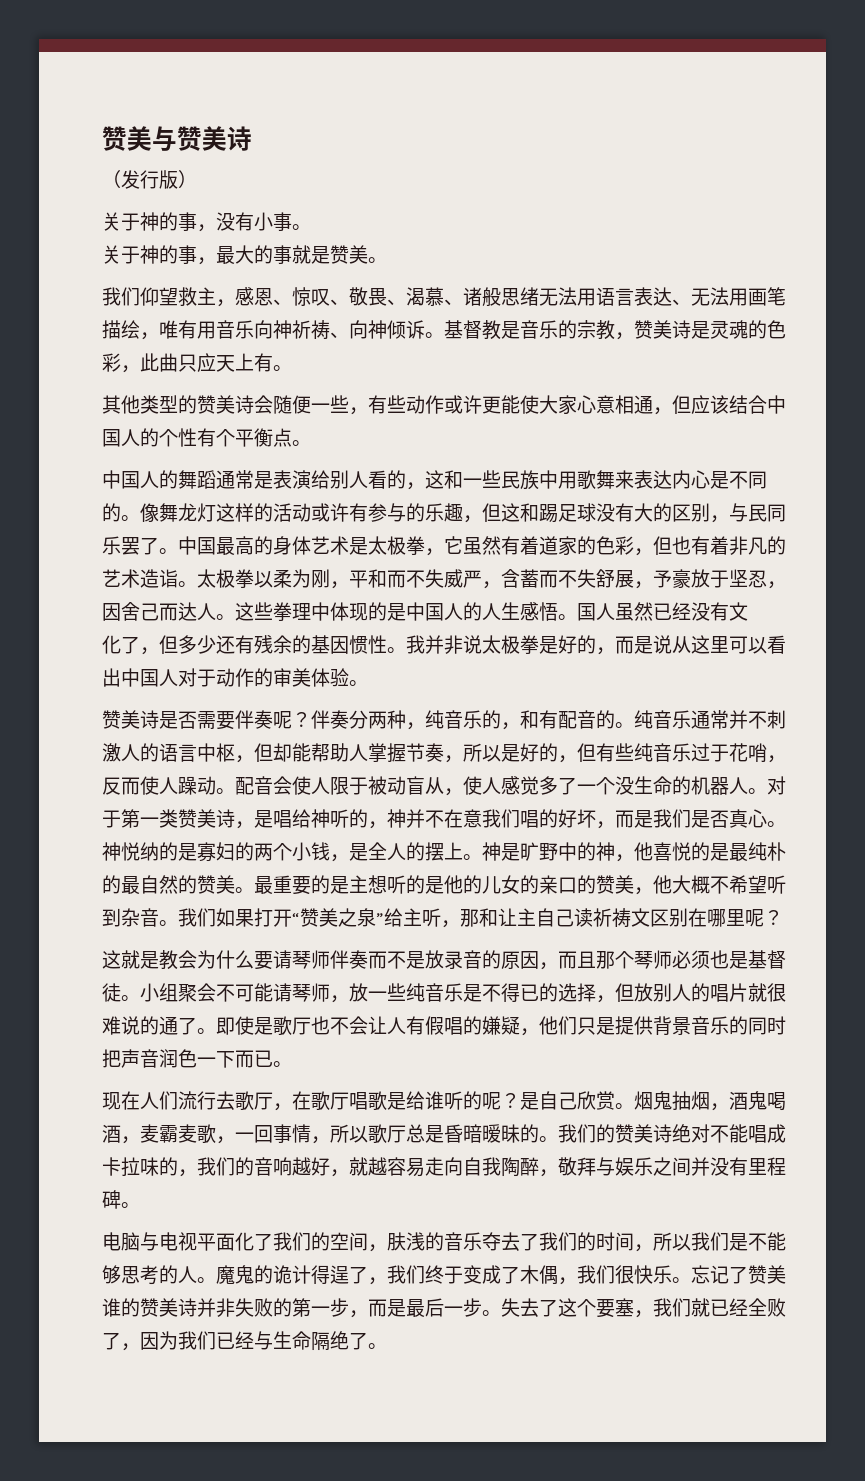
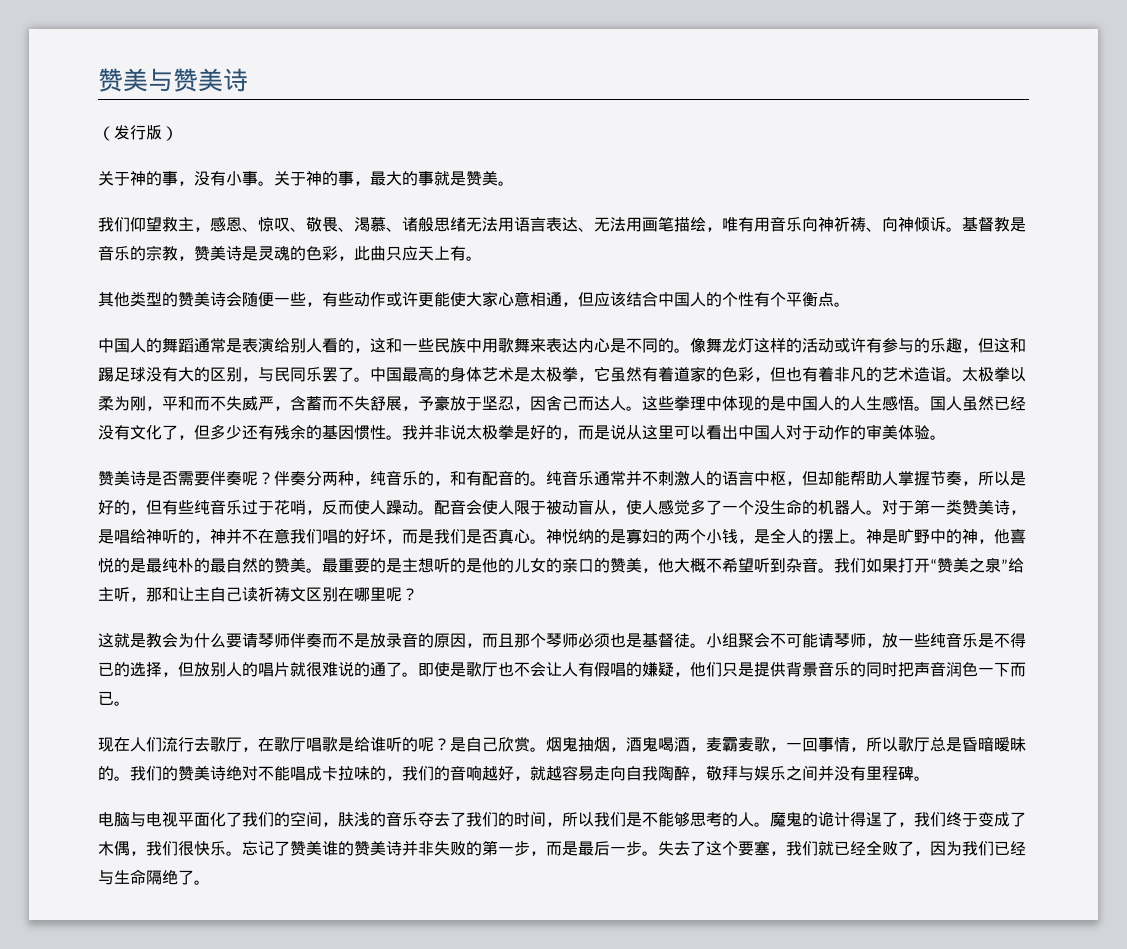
- 关于神的事，没有小事。
- 关于神的事，最大的事就是赞美。
+ 关于神的事，没有小事。关于神的事，最大的事就是赞美。
- 国人虽然已经没有文
- 化了，但多少还有残余的基因惯性。
+ 国人虽然已经没有文化了，但多少还有残余的基因惯性。

